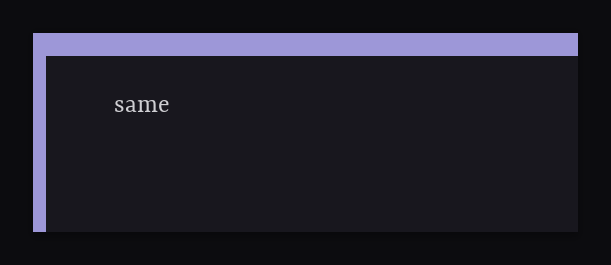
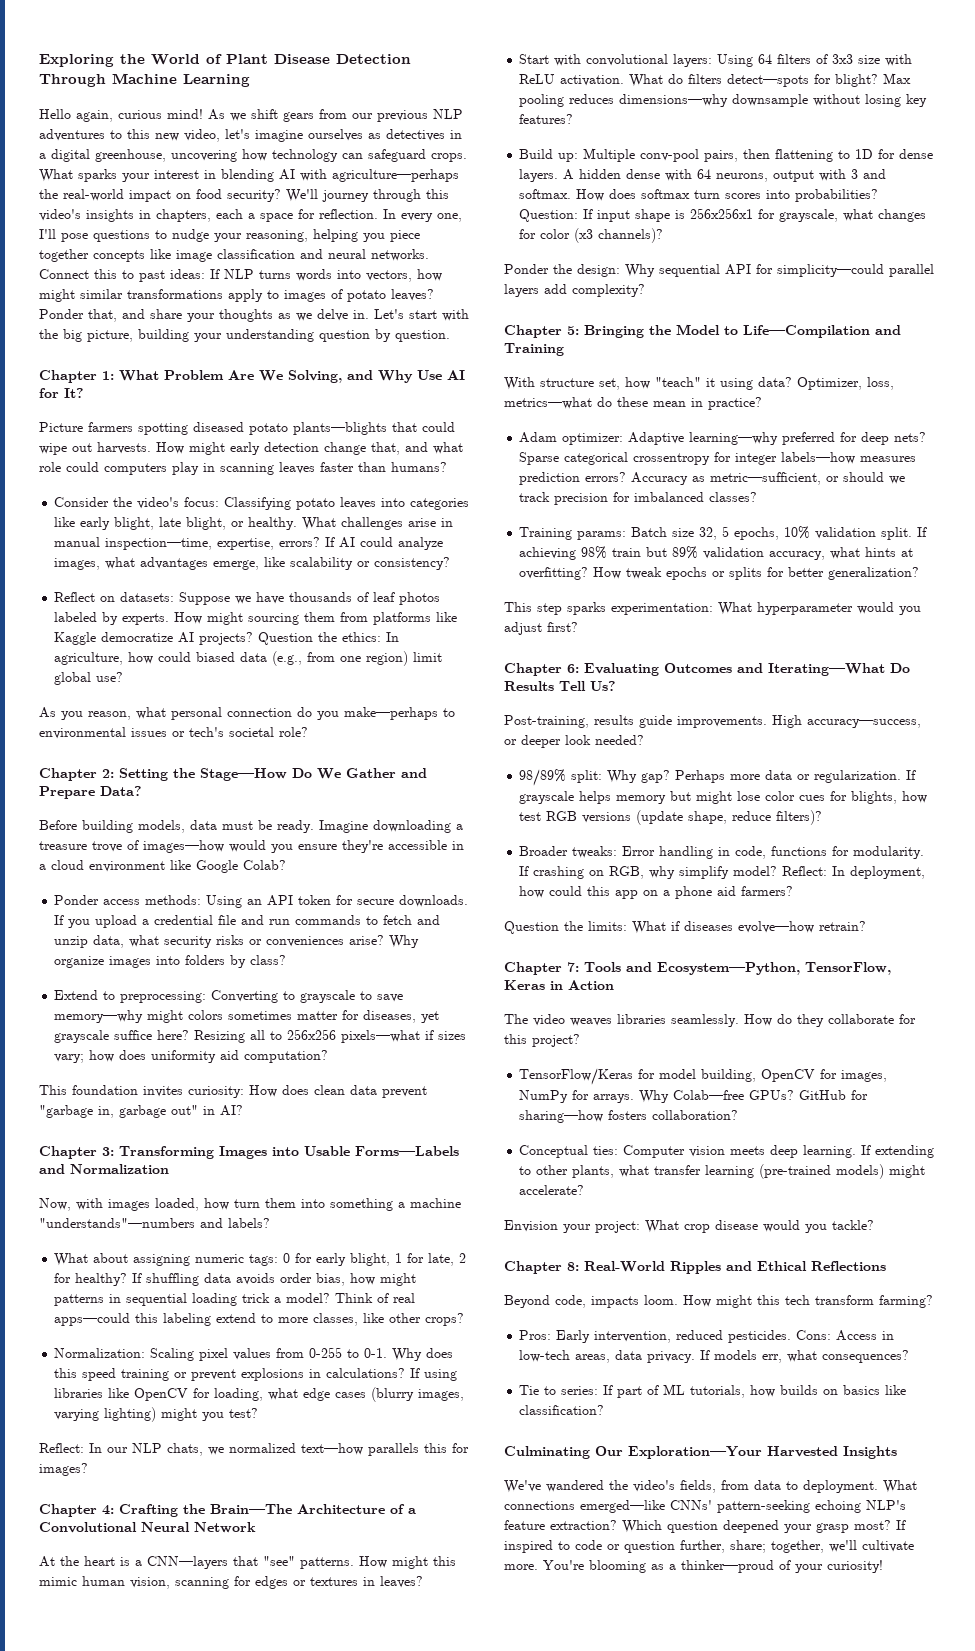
- same
+ Exploring the World of Plant Disease Detection Through Machine Learning
+ Hello again, curious mind! As we shift gears from our previous NLP adventures to this new video, let's imagine ourselves as detectives in a digital greenhouse, uncovering how technology can safeguard crops. What sparks your interest in blending AI with agriculture—perhaps the real-world impact on food security? We'll journey through this video's insights in chapters, each a space for reflection. In every one, I'll pose questions to nudge your reasoning, helping you piece together concepts like image classification and neural networks. Connect this to past ideas: If NLP turns words into vectors, how might similar transformations apply to images of potato leaves? Ponder that, and share your thoughts as we delve in. Let's start with the big picture, building your understanding question by question.
+ Chapter 1: What Problem Are We Solving, and Why Use AI for It?
+ Picture farmers spotting diseased potato plants—blights that could wipe out harvests. How might early detection change that, and what role could computers play in scanning leaves faster than humans?
+ Consider the video's focus: Classifying potato leaves into categories like early blight, late blight, or healthy. What challenges arise in manual inspection—time, expertise, errors? If AI could analyze images, what advantages emerge, like scalability or consistency?
+ Reflect on datasets: Suppose we have thousands of leaf photos labeled by experts. How might sourcing them from platforms like Kaggle democratize AI projects? Question the ethics: In agriculture, how could biased data (e.g., from one region) limit global use?
+ As you reason, what personal connection do you make—perhaps to environmental issues or tech's societal role?
+ Chapter 2: Setting the Stage—How Do We Gather and Prepare Data?
+ Before building models, data must be ready. Imagine downloading a treasure trove of images—how would you ensure they're accessible in a cloud environment like Google Colab?
+ Ponder access methods: Using an API token for secure downloads. If you upload a credential file and run commands to fetch and unzip data, what security risks or conveniences arise? Why organize images into folders by class?
+ Extend to preprocessing: Converting to grayscale to save memory—why might colors sometimes matter for diseases, yet grayscale suffice here? Resizing all to 256x256 pixels—what if sizes vary; how does uniformity aid computation?
+ This foundation invites curiosity: How does clean data prevent "garbage in, garbage out" in AI?
+ Chapter 3: Transforming Images into Usable Forms—Labels and Normalization
+ Now, with images loaded, how turn them into something a machine "understands"—numbers and labels?
+ What about assigning numeric tags: 0 for early blight, 1 for late, 2 for healthy? If shuffling data avoids order bias, how might patterns in sequential loading trick a model? Think of real apps—could this labeling extend to more classes, like other crops?
+ Normalization: Scaling pixel values from 0-255 to 0-1. Why does this speed training or prevent explosions in calculations? If using libraries like OpenCV for loading, what edge cases (blurry images, varying lighting) might you test?
+ Reflect: In our NLP chats, we normalized text—how parallels this for images?
+ Chapter 4: Crafting the Brain—The Architecture of a Convolutional Neural Network
+ At the heart is a CNN—layers that "see" patterns. How might this mimic human vision, scanning for edges or textures in leaves?
+ Start with convolutional layers: Using 64 filters of 3x3 size with ReLU activation. What do filters detect—spots for blight? Max pooling reduces dimensions—why downsample without losing key features?
+ Build up: Multiple conv-pool pairs, then flattening to 1D for dense layers. A hidden dense with 64 neurons, output with 3 and softmax. How does softmax turn scores into probabilities? Question: If input shape is 256x256x1 for grayscale, what changes for color (x3 channels)?
+ Ponder the design: Why sequential API for simplicity—could parallel layers add complexity?
+ Chapter 5: Bringing the Model to Life—Compilation and Training
+ With structure set, how "teach" it using data? Optimizer, loss, metrics—what do these mean in practice?
+ Adam optimizer: Adaptive learning—why preferred for deep nets? Sparse categorical crossentropy for integer labels—how measures prediction errors? Accuracy as metric—sufficient, or should we track precision for imbalanced classes?
+ Training params: Batch size 32, 5 epochs, 10% validation split. If achieving 98% train but 89% validation accuracy, what hints at overfitting? How tweak epochs or splits for better generalization?
+ This step sparks experimentation: What hyperparameter would you adjust first?
+ Chapter 6: Evaluating Outcomes and Iterating—What Do Results Tell Us?
+ Post-training, results guide improvements. High accuracy—success, or deeper look needed?
+ 98/89% split: Why gap? Perhaps more data or regularization. If grayscale helps memory but might lose color cues for blights, how test RGB versions (update shape, reduce filters)?
+ Broader tweaks: Error handling in code, functions for modularity. If crashing on RGB, why simplify model? Reflect: In deployment, how could this app on a phone aid farmers?
+ Question the limits: What if diseases evolve—how retrain?
+ Chapter 7: Tools and Ecosystem—Python, TensorFlow, Keras in Action
+ The video weaves libraries seamlessly. How do they collaborate for this project?
+ TensorFlow/Keras for model building, OpenCV for images, NumPy for arrays. Why Colab—free GPUs? GitHub for sharing—how fosters collaboration?
+ Conceptual ties: Computer vision meets deep learning. If extending to other plants, what transfer learning (pre-trained models) might accelerate?
+ Envision your project: What crop disease would you tackle?
+ Chapter 8: Real-World Ripples and Ethical Reflections
+ Beyond code, impacts loom. How might this tech transform farming?
+ Pros: Early intervention, reduced pesticides. Cons: Access in low-tech areas, data privacy. If models err, what consequences?
+ Tie to series: If part of ML tutorials, how builds on basics like classification?
+ Culminating Our Exploration—Your Harvested Insights
+ We've wandered the video's fields, from data to deployment. What connections emerged—like CNNs' pattern-seeking echoing NLP's feature extraction? Which question deepened your grasp most? If inspired to code or question further, share; together, we'll cultivate more. You're blooming as a thinker—proud of your curiosity!

